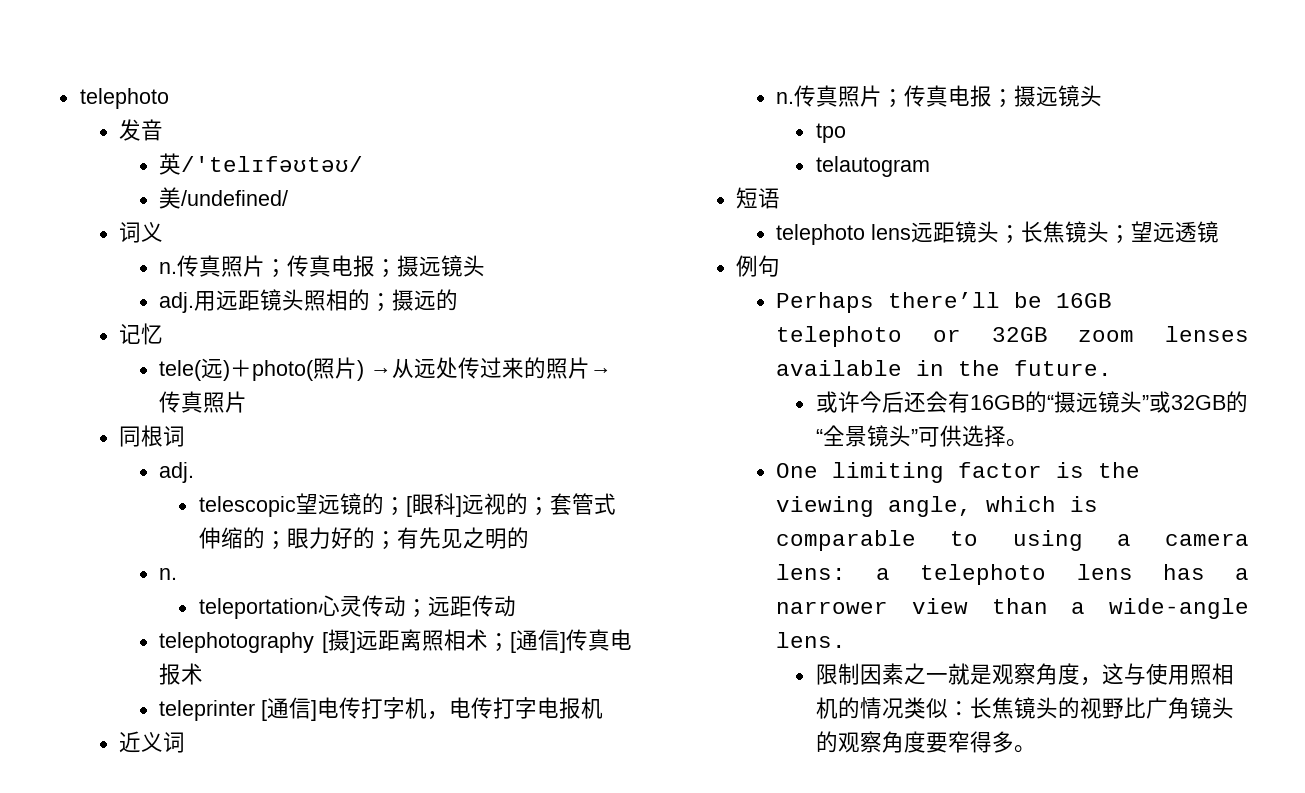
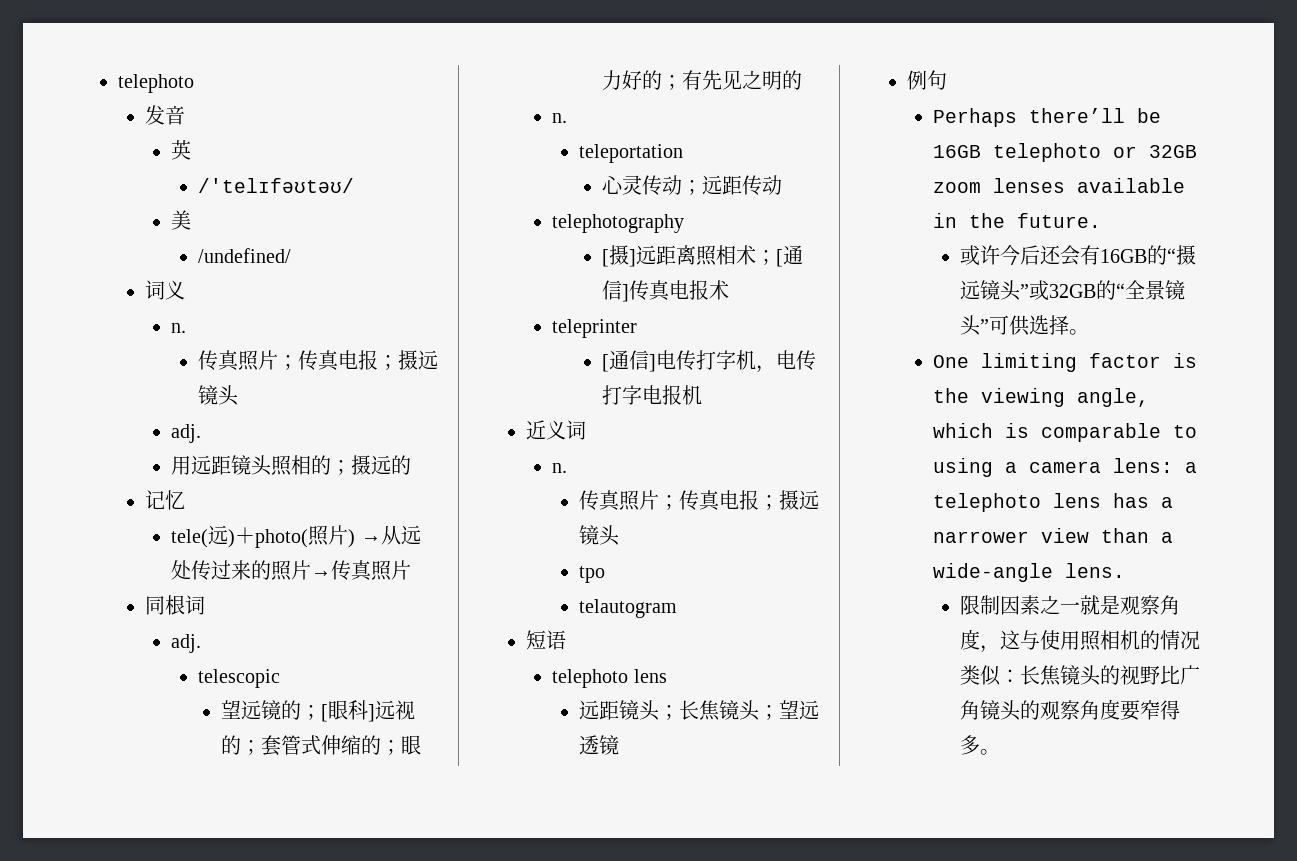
- 英/'telɪfəʊtəʊ/
+ 英
+ /'telɪfəʊtəʊ/
- 美/undefined/
+ 美
+ /undefined/
  词义
- n.传真照片；传真电报；摄远镜头
- adj.用远距镜头照相的；摄远的
+ n.
+ 传真照片；传真电报；摄远镜头
+ adj.
+ 用远距镜头照相的；摄远的
- telescopic望远镜的；[眼科]远视的；套管式伸缩的；眼力好的；有先见之明的
+ telescopic
+ 望远镜的；[眼科]远视的；套管式伸缩的；眼力好的；有先见之明的
- teleportation心灵传动；远距传动
+ teleportation
+ 心灵传动；远距传动
- telephotography [摄]远距离照相术；[通信]传真电报术
+ telephotography
+ [摄]远距离照相术；[通信]传真电报术
- teleprinter [通信]电传打字机，电传打字电报机
+ teleprinter
+ [通信]电传打字机，电传打字电报机
  近义词
- n.传真照片；传真电报；摄远镜头
+ n.
+ 传真照片；传真电报；摄远镜头
  短语
- telephoto lens远距镜头；长焦镜头；望远透镜
+ telephoto lens
+ 远距镜头；长焦镜头；望远透镜

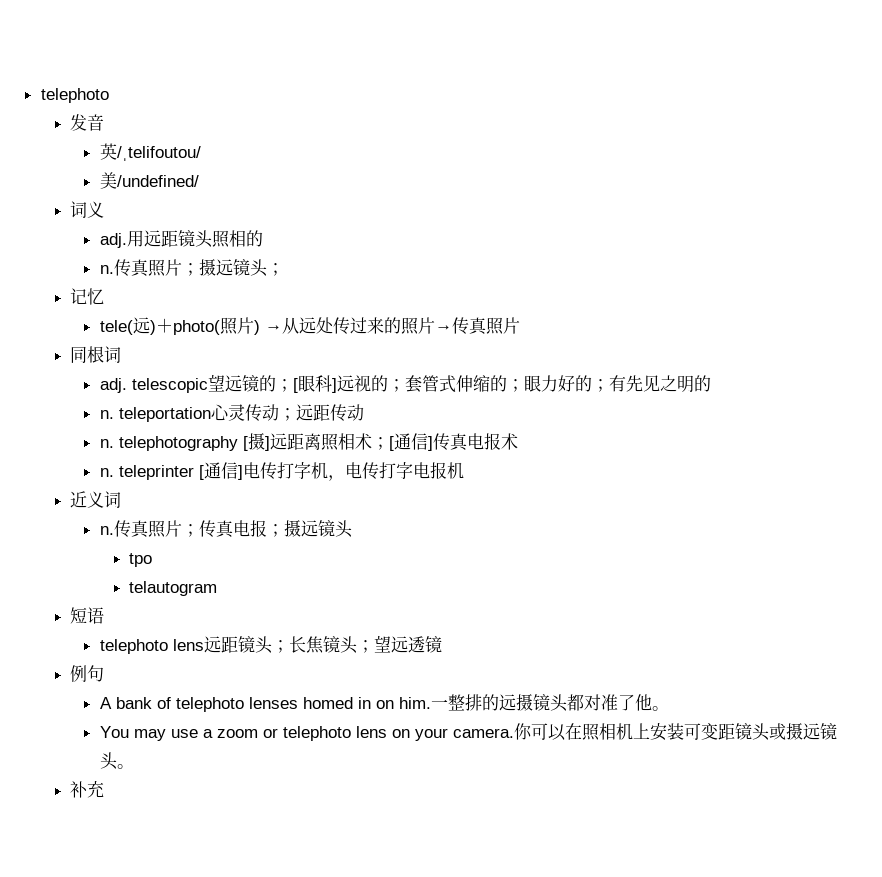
- 英
- /'telɪfəʊtəʊ/
+ 英/ˌtelifoutou/
- 美
- /undefined/
+ 美/undefined/
  词义
- n.
- 传真照片；传真电报；摄远镜头
- adj.
- 用远距镜头照相的；摄远的
+ adj.用远距镜头照相的
+ n.传真照片；摄远镜头；
  同根词
- adj.
- telescopic
- 望远镜的；[眼科]远视的；套管式伸缩的；眼力好的；有先见之明的
- n.
- teleportation
- 心灵传动；远距传动
+ adj. telescopic望远镜的；[眼科]远视的；套管式伸缩的；眼力好的；有先见之明的
+ n. teleportation心灵传动；远距传动
- telephotography
- [摄]远距离照相术；[通信]传真电报术
+ n. telephotography [摄]远距离照相术；[通信]传真电报术
- teleprinter
- [通信]电传打字机，电传打字电报机
+ n. teleprinter [通信]电传打字机，电传打字电报机
  近义词
- n.
- 传真照片；传真电报；摄远镜头
+ n.传真照片；传真电报；摄远镜头
  短语
- telephoto lens
- 远距镜头；长焦镜头；望远透镜
+ telephoto lens远距镜头；长焦镜头；望远透镜
- Perhaps there’ll be 16GB telephoto or 32GB zoom lenses available in the future.
- 或许今后还会有16GB的“摄远镜头”或32GB的“全景镜头”可供选择。
- One limiting factor is the viewing angle, which is comparable to using a camera lens: a telephoto lens has a narrower view than a wide-angle lens.
- 限制因素之一就是观察角度，这与使用照相机的情况类似：长焦镜头的视野比广角镜头的观察角度要窄得多。
+ A bank of telephoto lenses homed in on him.一整排的远摄镜头都对准了他。
+ You may use a zoom or telephoto lens on your camera.你可以在照相机上安装可变距镜头或摄远镜头。
+ 补充

